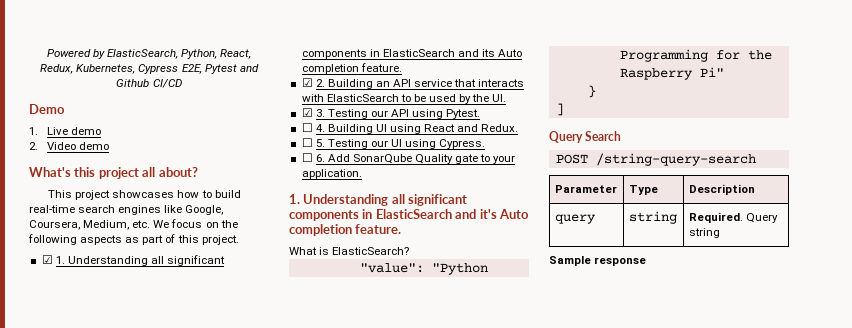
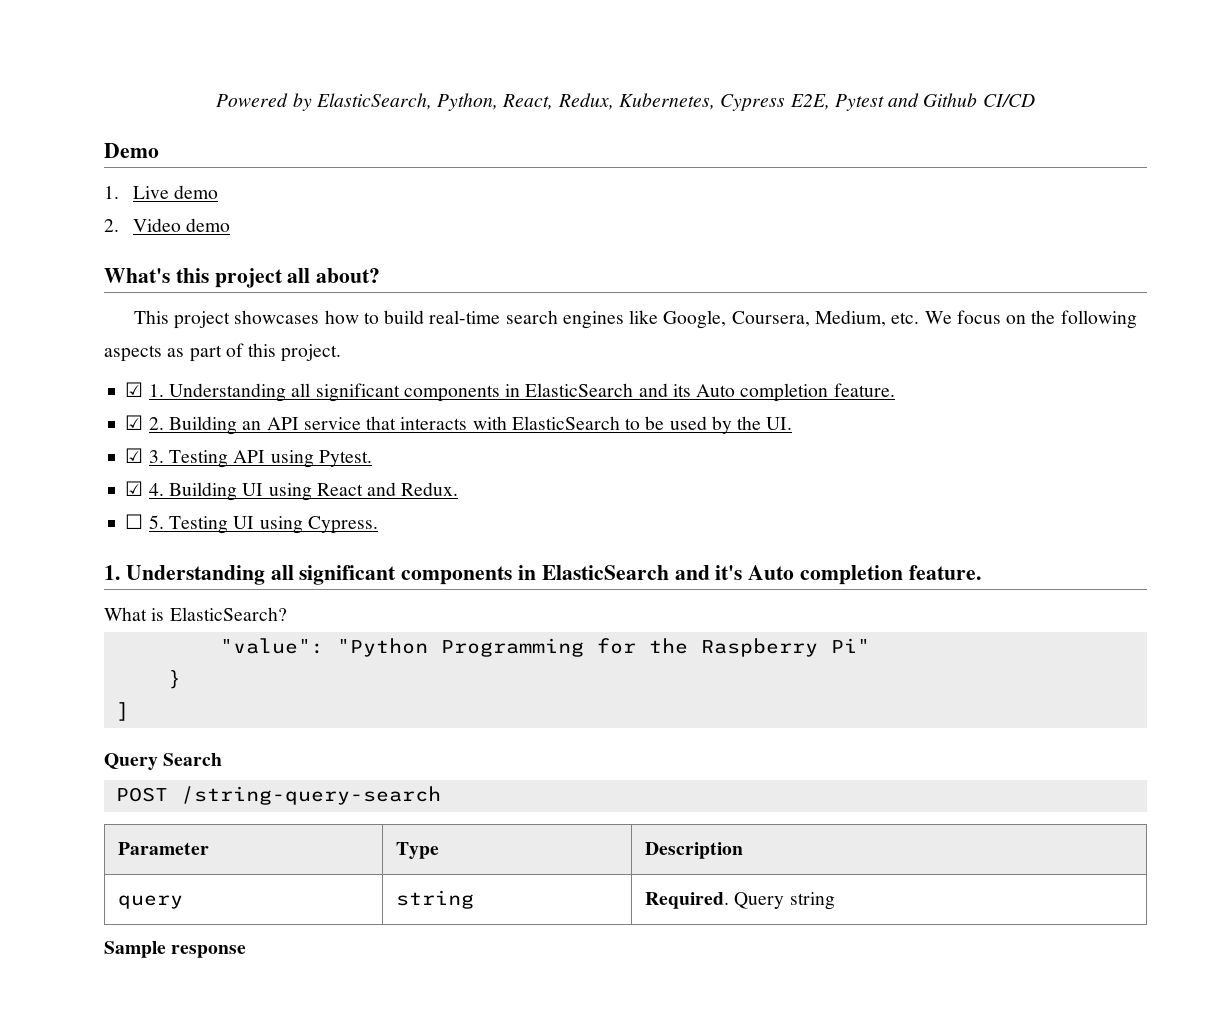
- ☑ 3. Testing our API using Pytest.
+ ☑ 3. Testing API using Pytest.
- ☐ 4. Building UI using React and Redux.
+ ☑ 4. Building UI using React and Redux.
- ☐ 5. Testing our UI using Cypress.
+ ☐ 5. Testing UI using Cypress.
- ☐ 6. Add SonarQube Quality gate to your application.

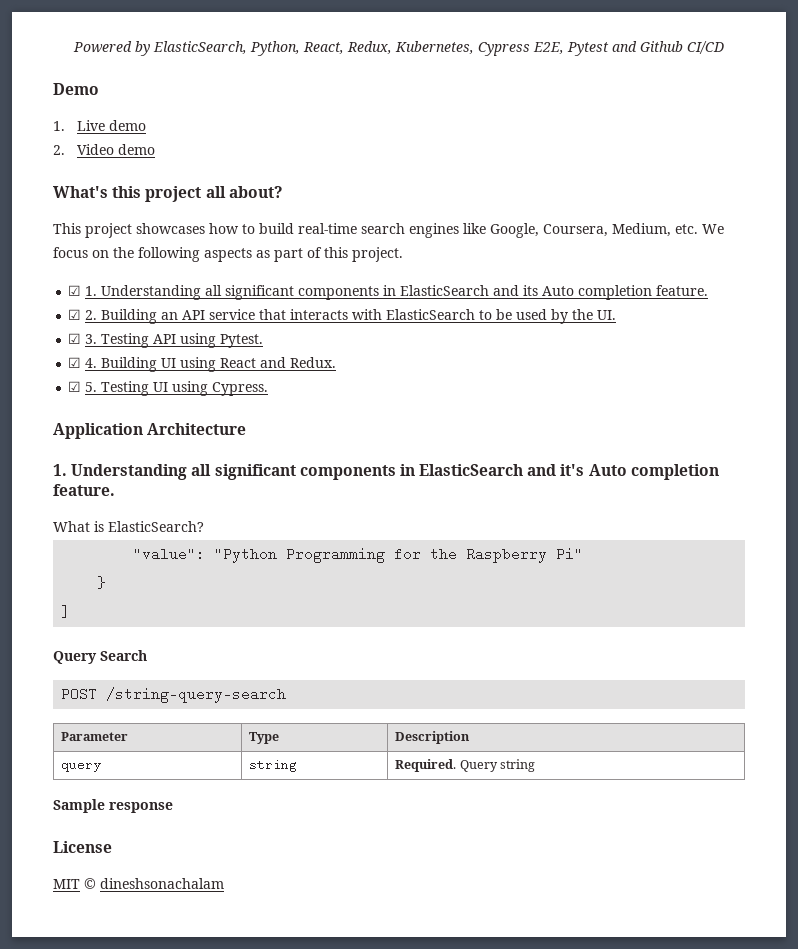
- ☐ 5. Testing UI using Cypress.
+ ☑ 5. Testing UI using Cypress.
+ Application Architecture
+ License
+ MIT © dineshsonachalam

